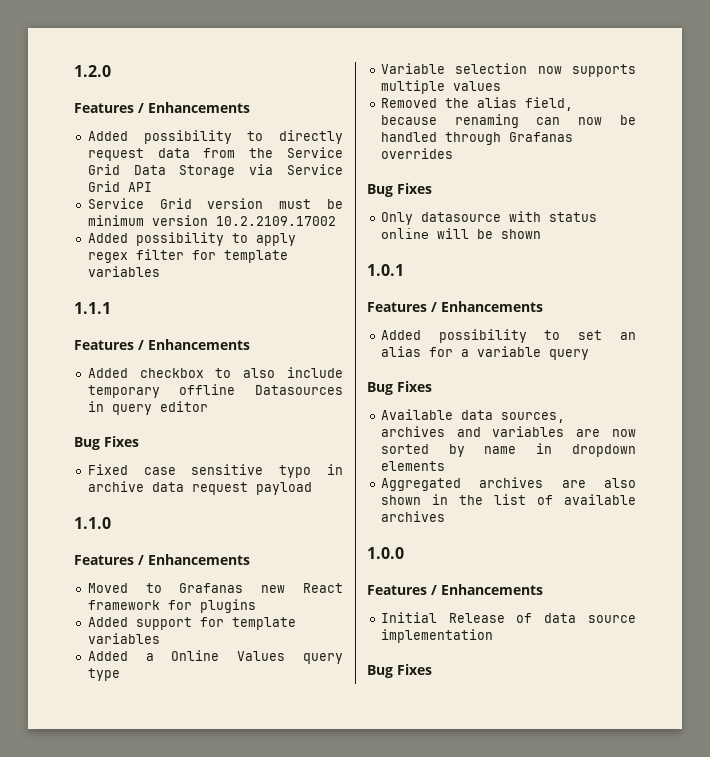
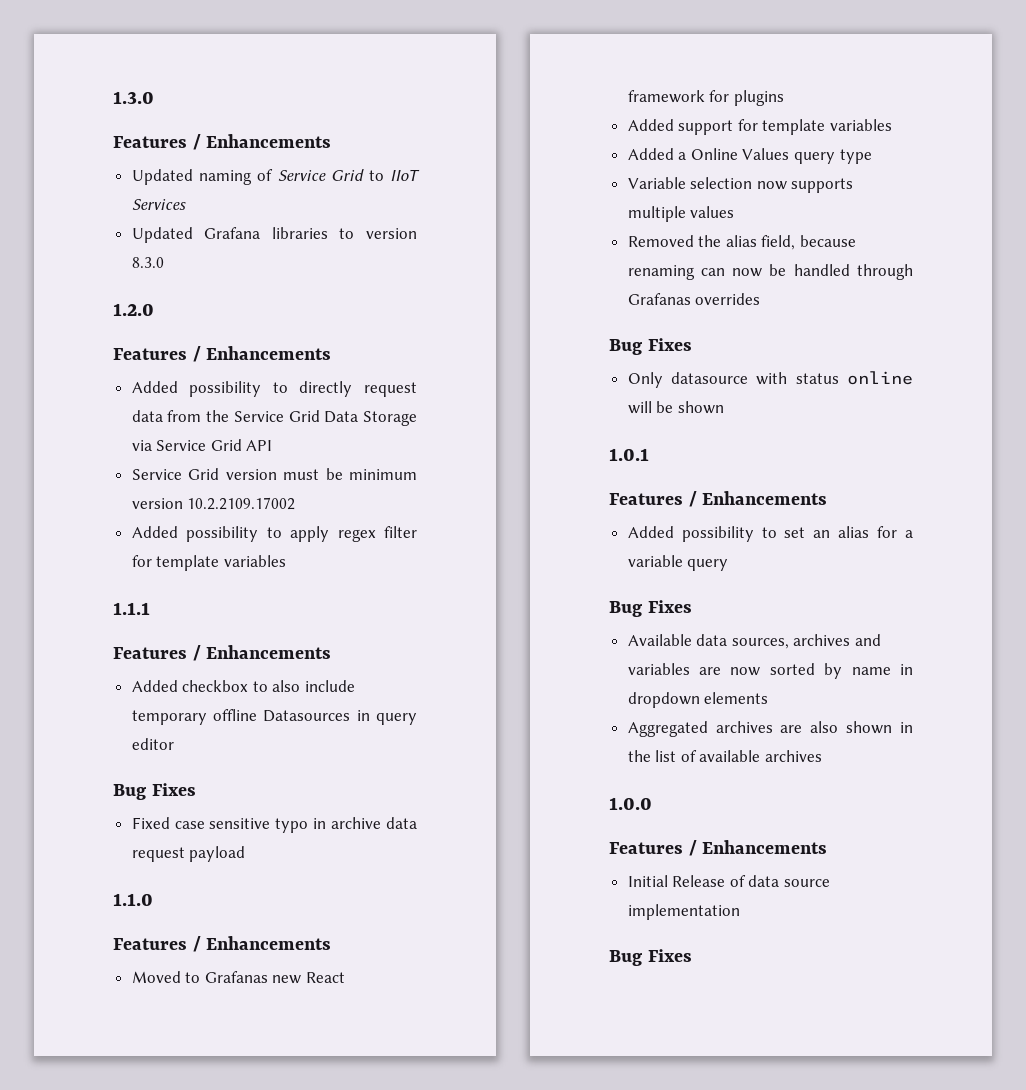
+ 1.3.0
+ Features / Enhancements
+ Updated naming of Service Grid to IIoT Services
+ Updated Grafana libraries to version 8.3.0

